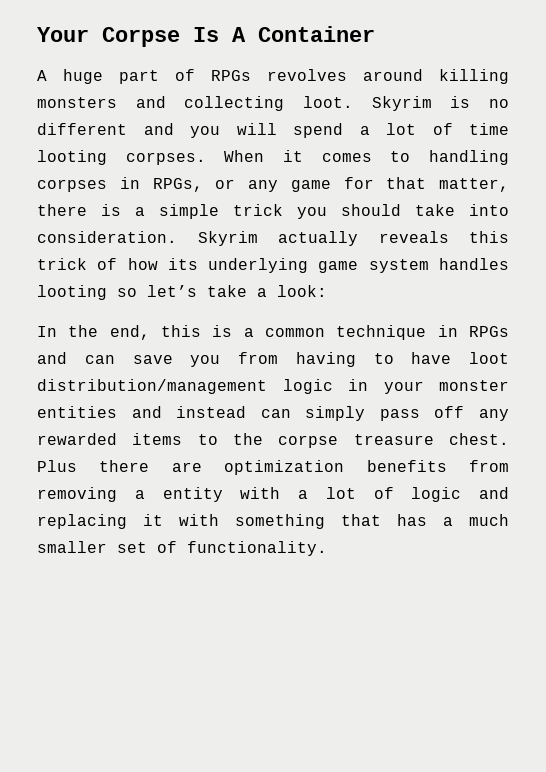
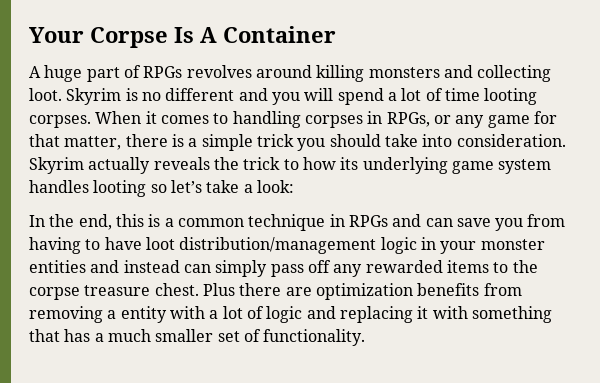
- Skyrim actually reveals this trick of how its underlying game system handles looting so let’s take a look:
+ Skyrim actually reveals the trick to how its underlying game system handles looting so let’s take a look:

